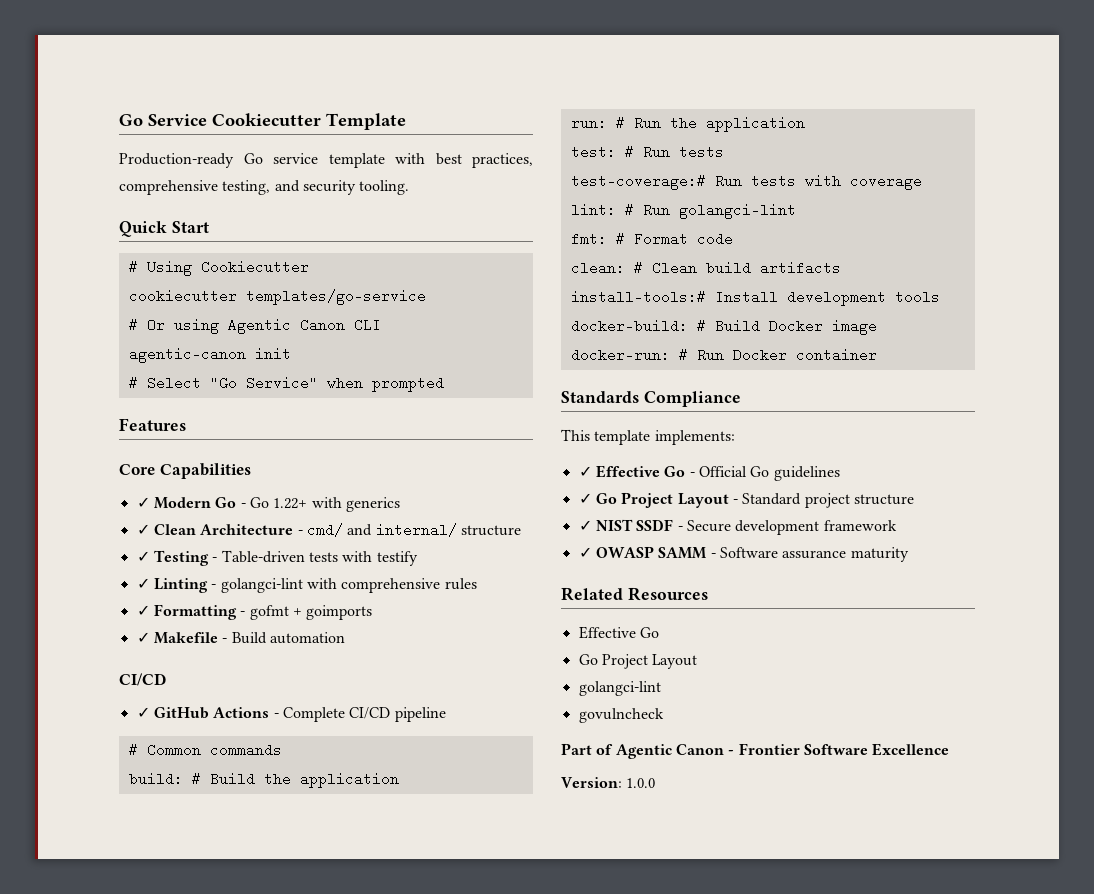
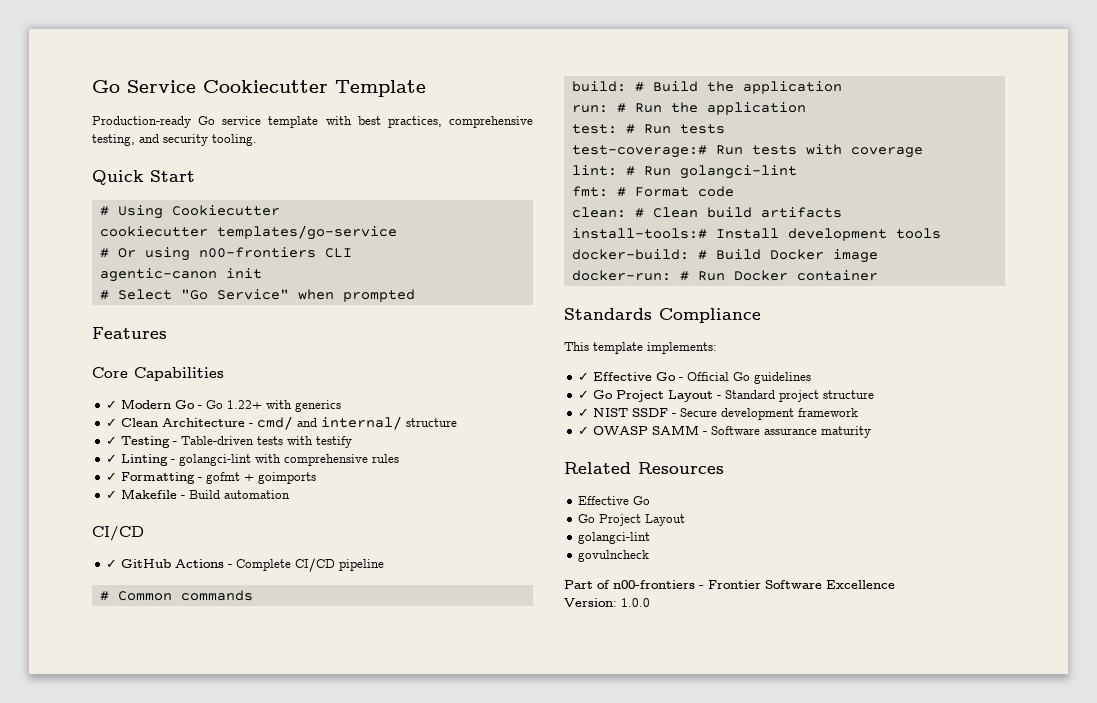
- # Or using Agentic Canon CLI
+ # Or using n00-frontiers CLI
- Part of Agentic Canon - Frontier Software Excellence
+ Part of n00-frontiers - Frontier Software Excellence

